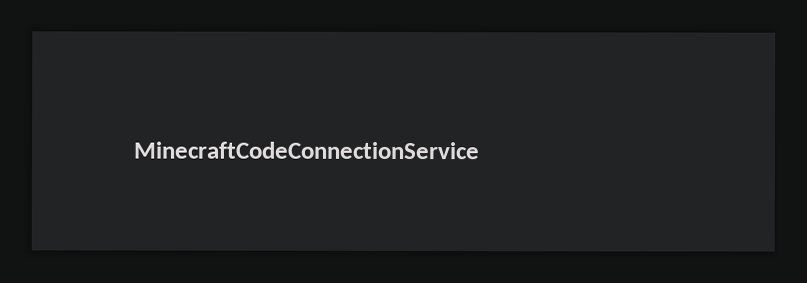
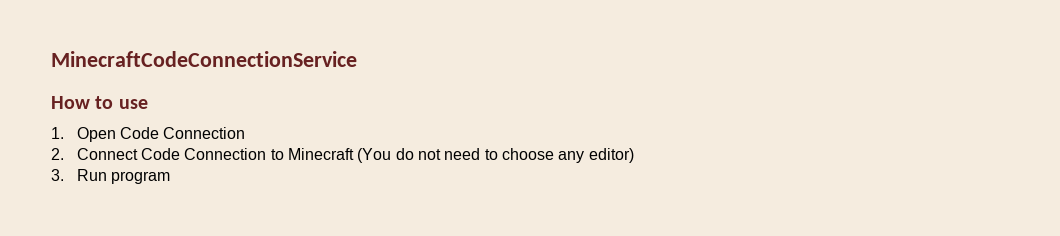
+ How to use
+ 1. Open Code Connection
+ 2. Connect Code Connection to Minecraft (You do not need to choose any editor)
+ 3. Run program

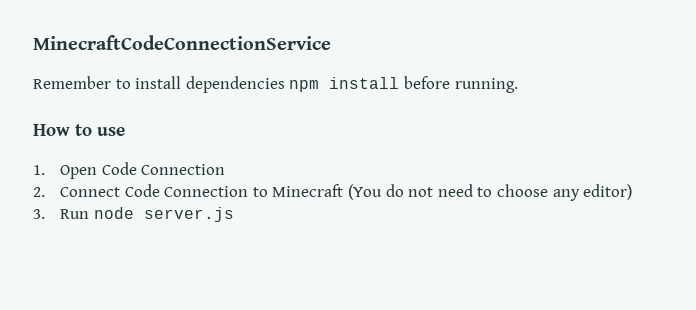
+ Remember to install dependencies npm install before running.
- 3. Run program
+ 3. Run node server.js

